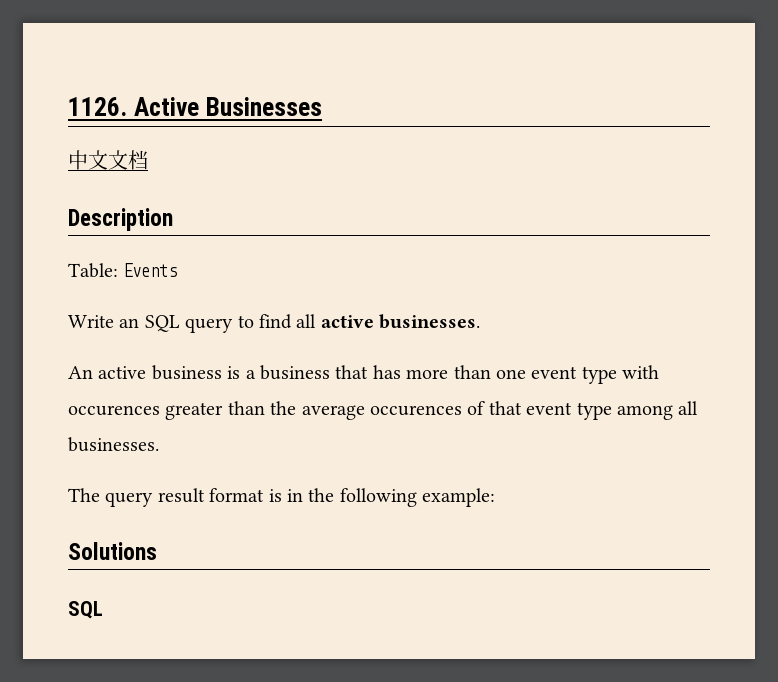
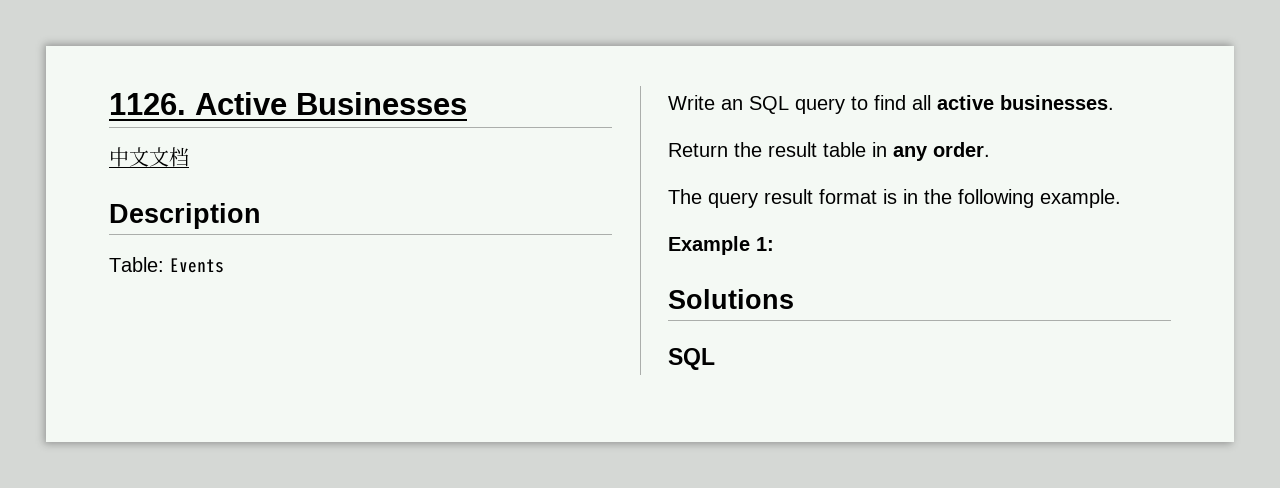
- An active business is a business that has more than one event type with occurences greater than the average occurences of that event type among all businesses.
+ Return the result table in any order.
- The query result format is in the following example:
+ The query result format is in the following example.
+ Example 1:

